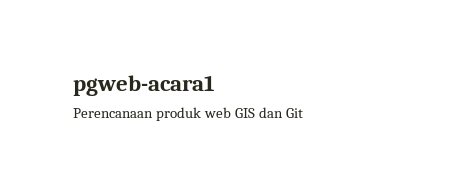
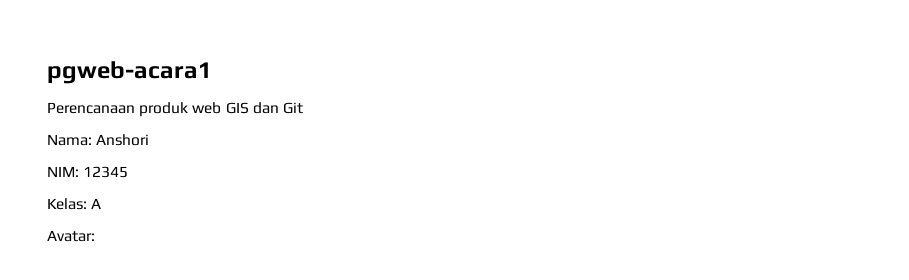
+ Nama: Anshori
+ NIM: 12345
+ Kelas: A
+ Avatar:

